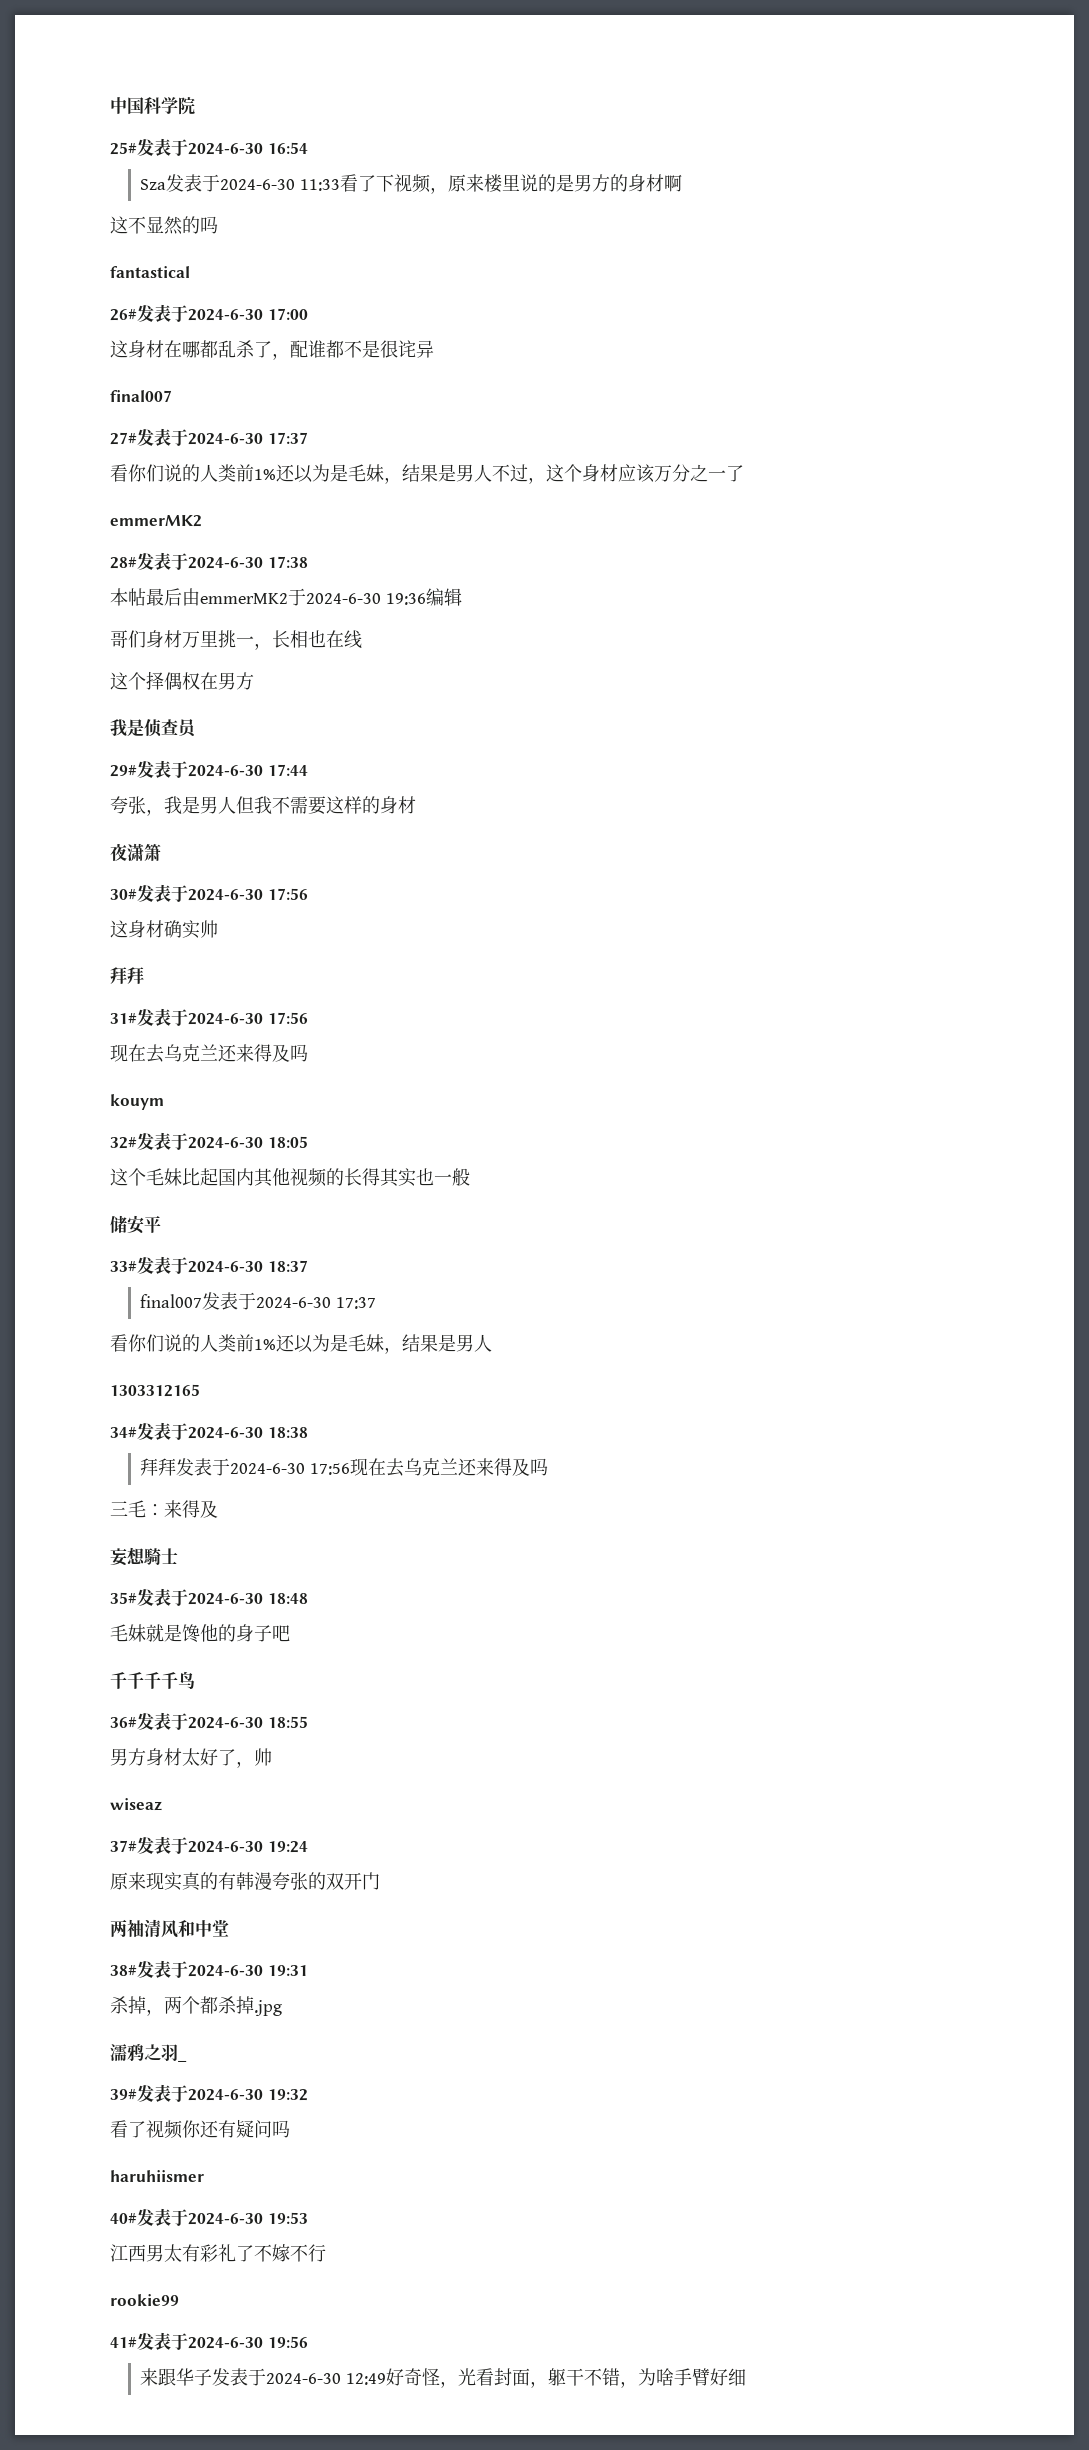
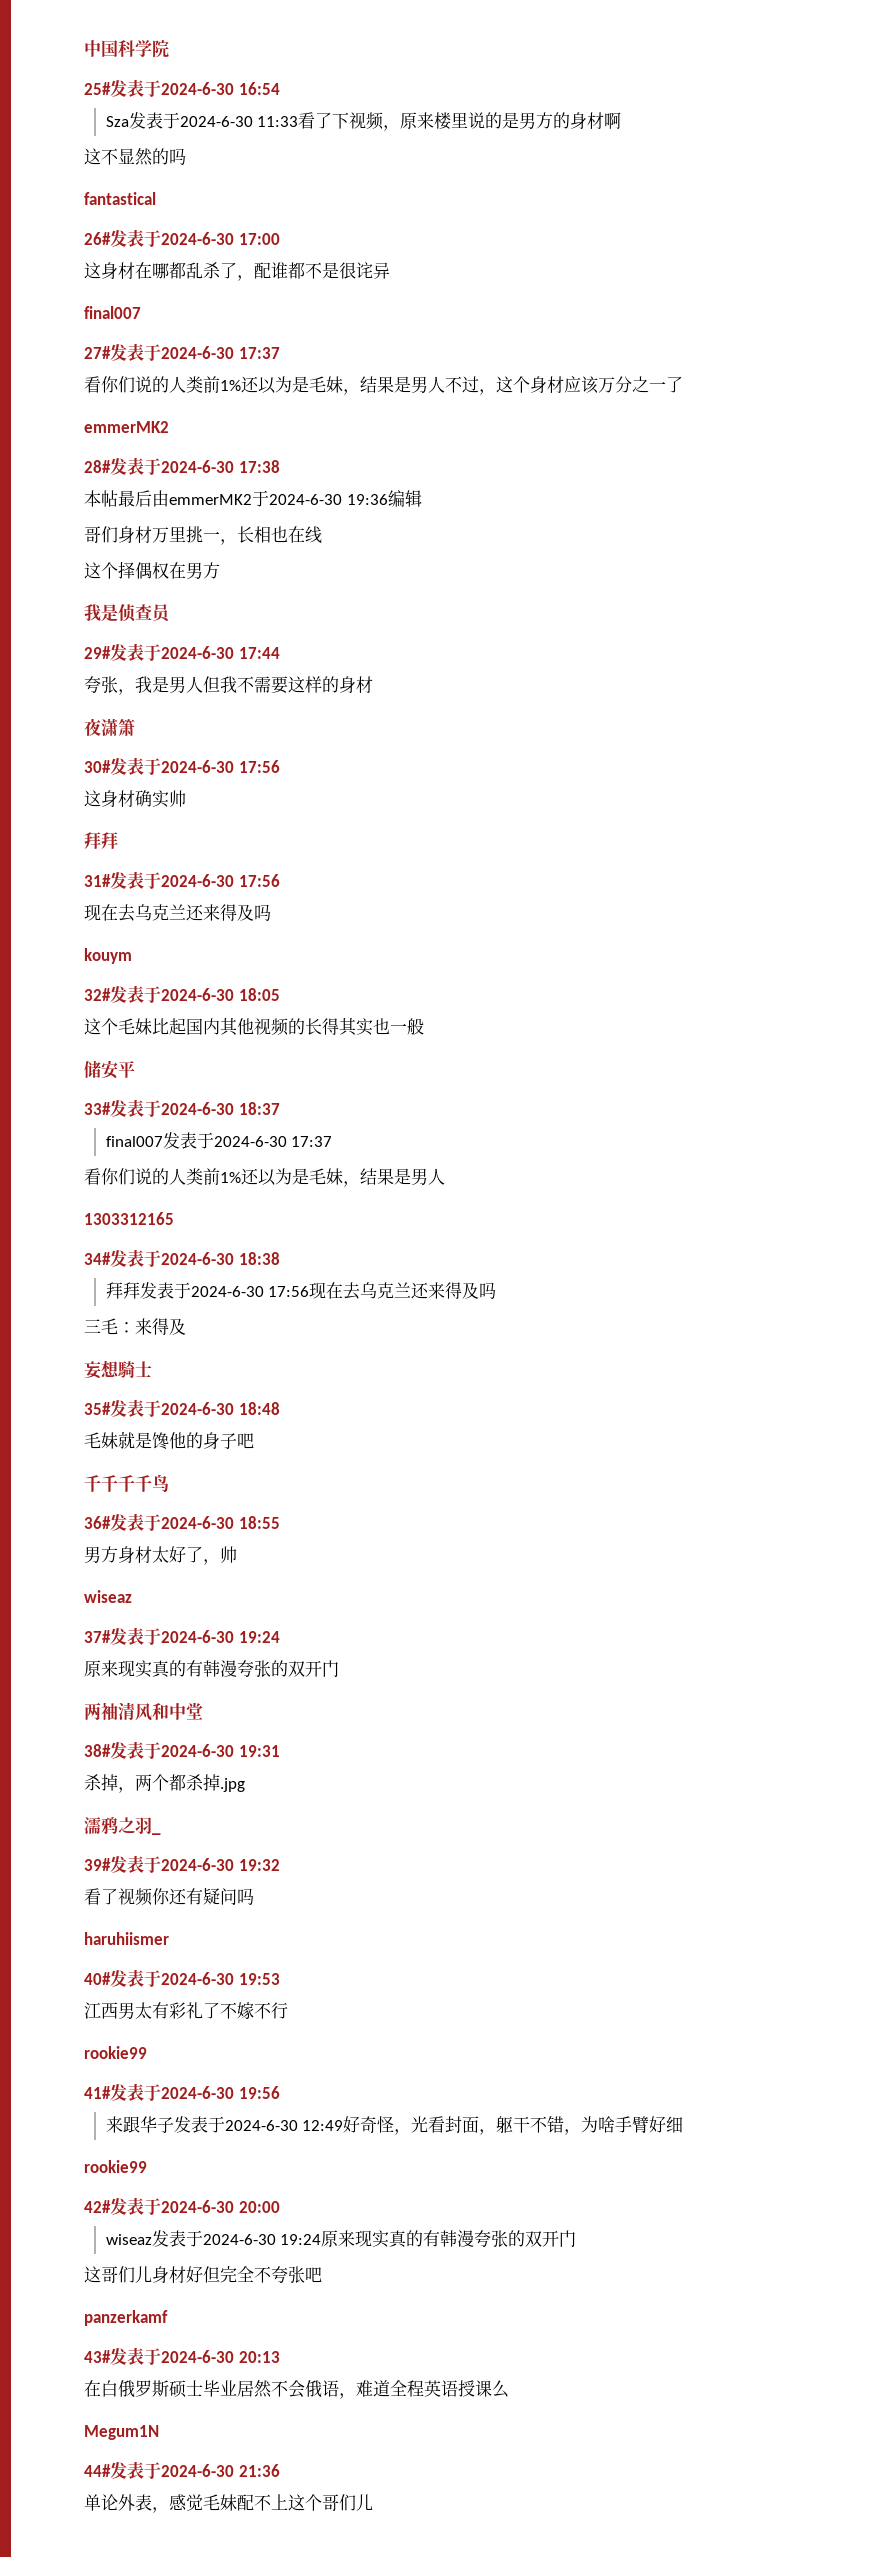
  来跟华子发表于2024-6-30 12:49好奇怪，光看封面，躯干不错，为啥手臂好细
+ rookie99
+ 42#发表于2024-6-30 20:00
+ wiseaz发表于2024-6-30 19:24原来现实真的有韩漫夸张的双开门
+ 这哥们儿身材好但完全不夸张吧
+ panzerkamf
+ 43#发表于2024-6-30 20:13
+ 在白俄罗斯硕士毕业居然不会俄语，难道全程英语授课么
+ Megum1N
+ 44#发表于2024-6-30 21:36
+ 单论外表，感觉毛妹配不上这个哥们儿

